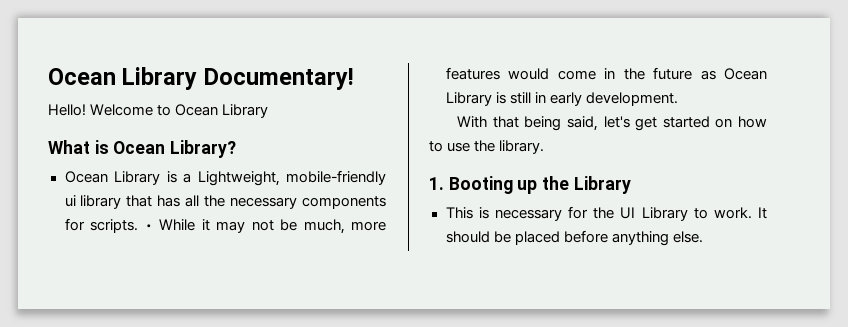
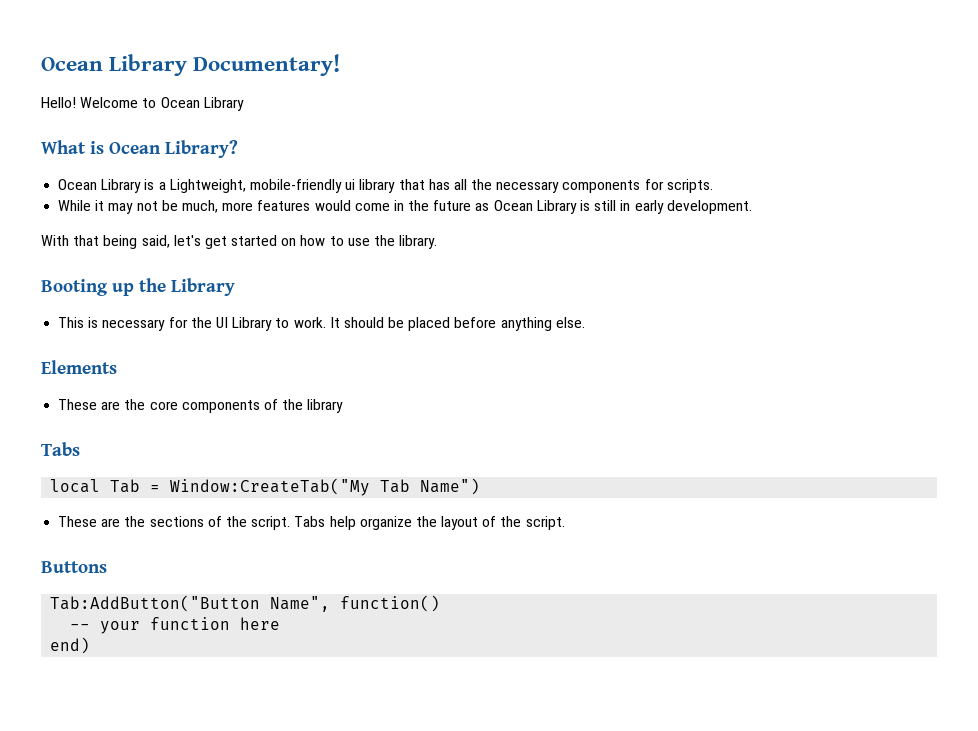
- Ocean Library is a Lightweight, mobile-friendly ui library that has all the necessary components for scripts. • While it may not be much, more features would come in the future as Ocean Library is still in early development.
+ Ocean Library is a Lightweight, mobile-friendly ui library that has all the necessary components for scripts.
+ While it may not be much, more features would come in the future as Ocean Library is still in early development.
- 1. Booting up the Library
+ Booting up the Library
+ Elements
+ These are the core components of the library
+ Tabs
+ local Tab = Window:CreateTab("My Tab Name")
+ These are the sections of the script. Tabs help organize the layout of the script.
+ Buttons
+ Tab:AddButton("Button Name", function()
+ -- your function here
+ end)

